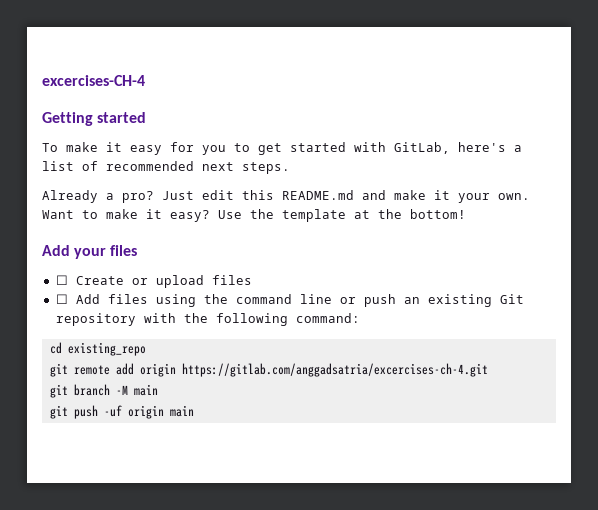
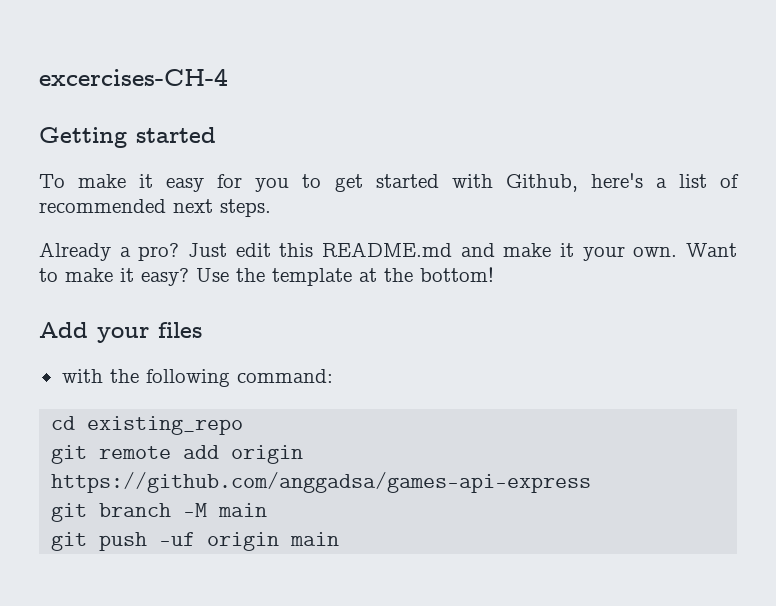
- To make it easy for you to get started with GitLab, here's a list of recommended next steps.
+ To make it easy for you to get started with Github, here's a list of recommended next steps.
- ☐ Create or upload files
- ☐ Add files using the command line or push an existing Git repository with the following command:
+ with the following command:
- git remote add origin https://gitlab.com/anggadsatria/excercises-ch-4.git
+ git remote add origin https://github.com/anggadsa/games-api-express

